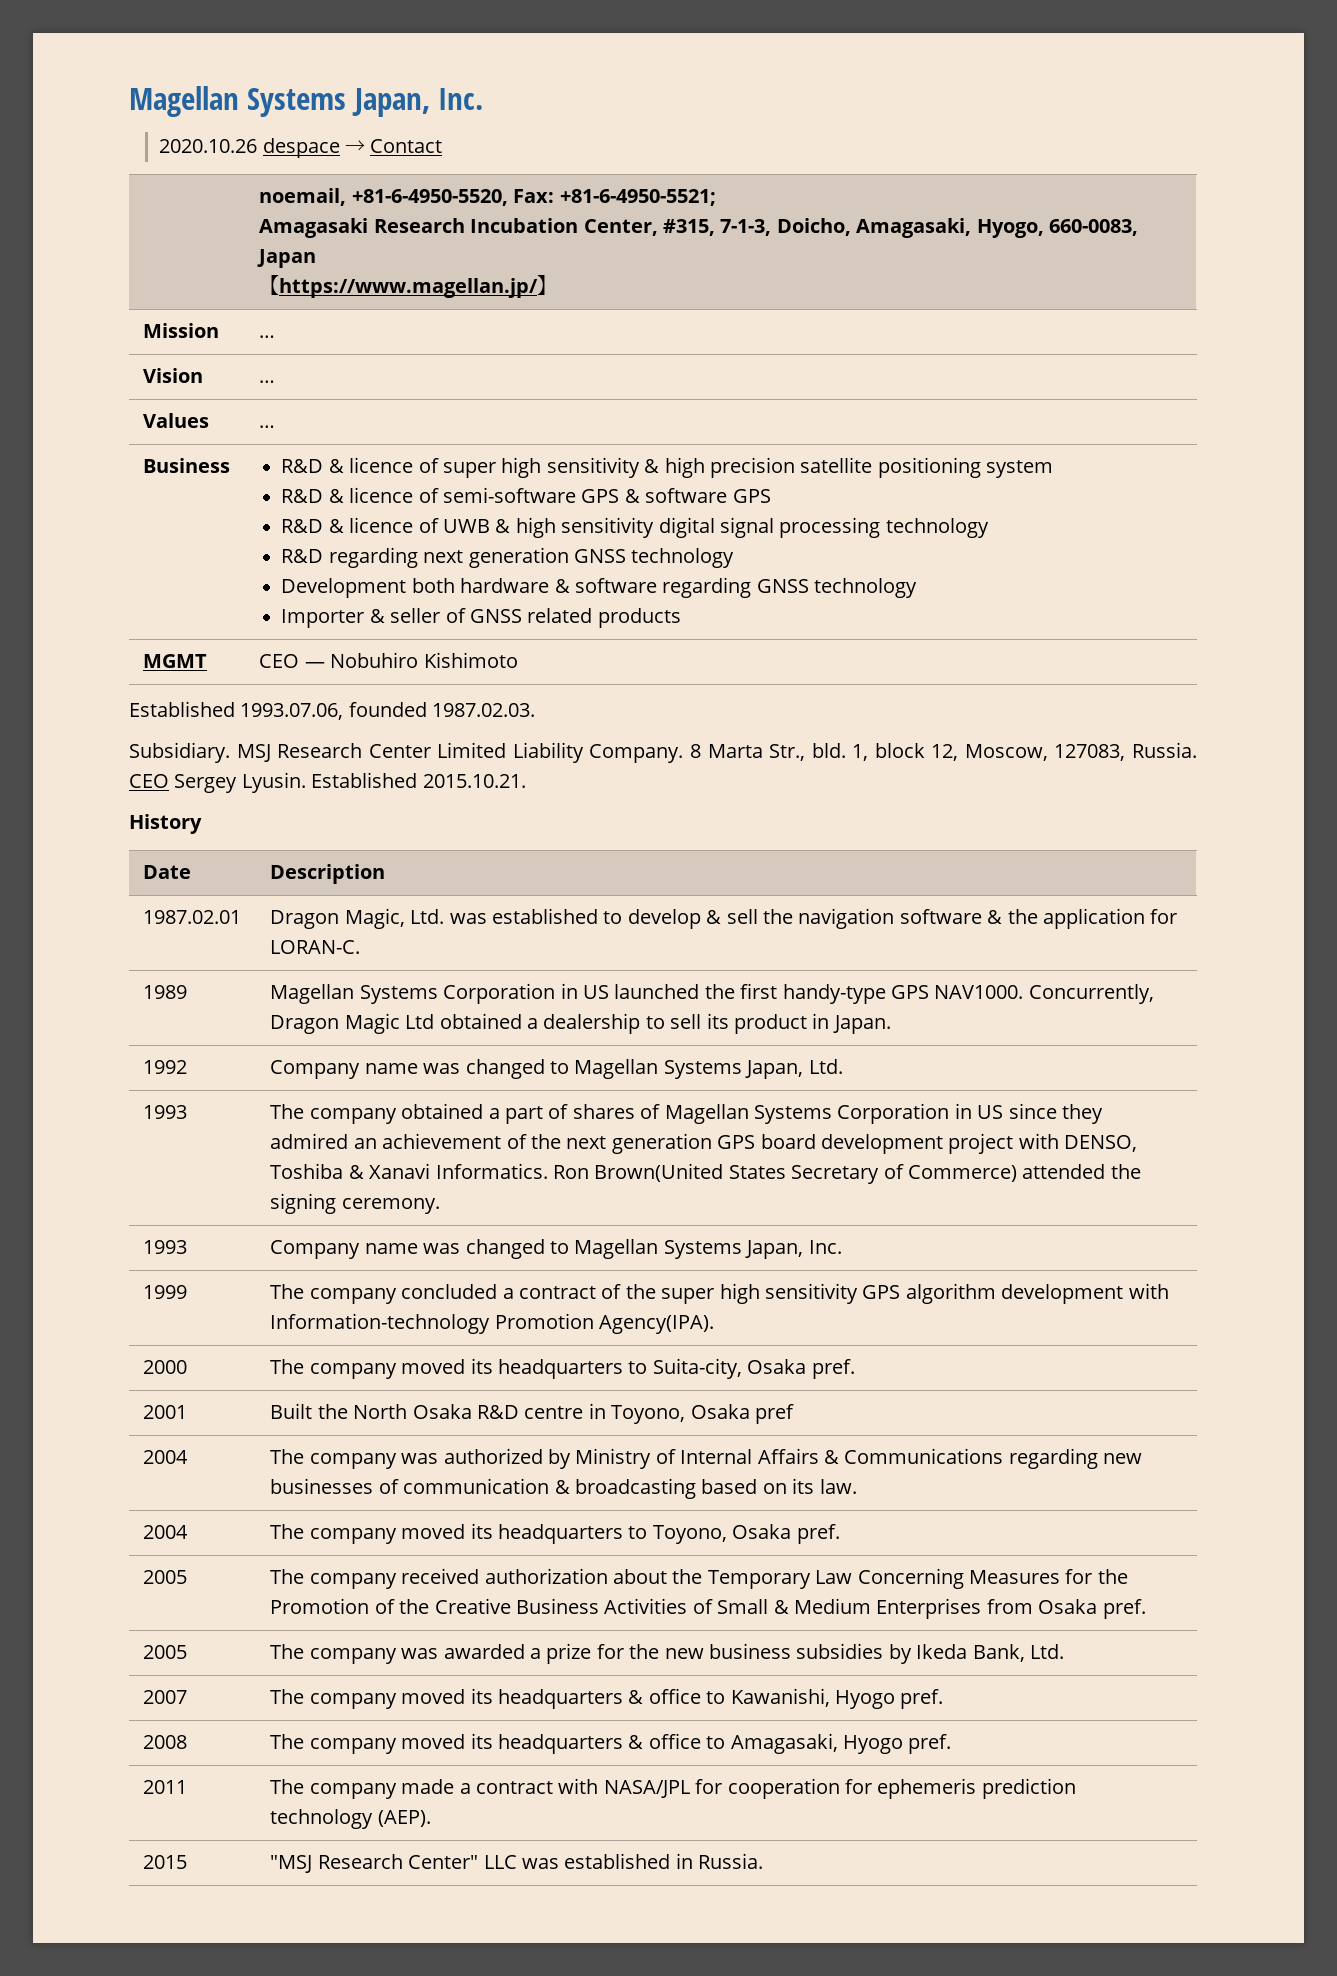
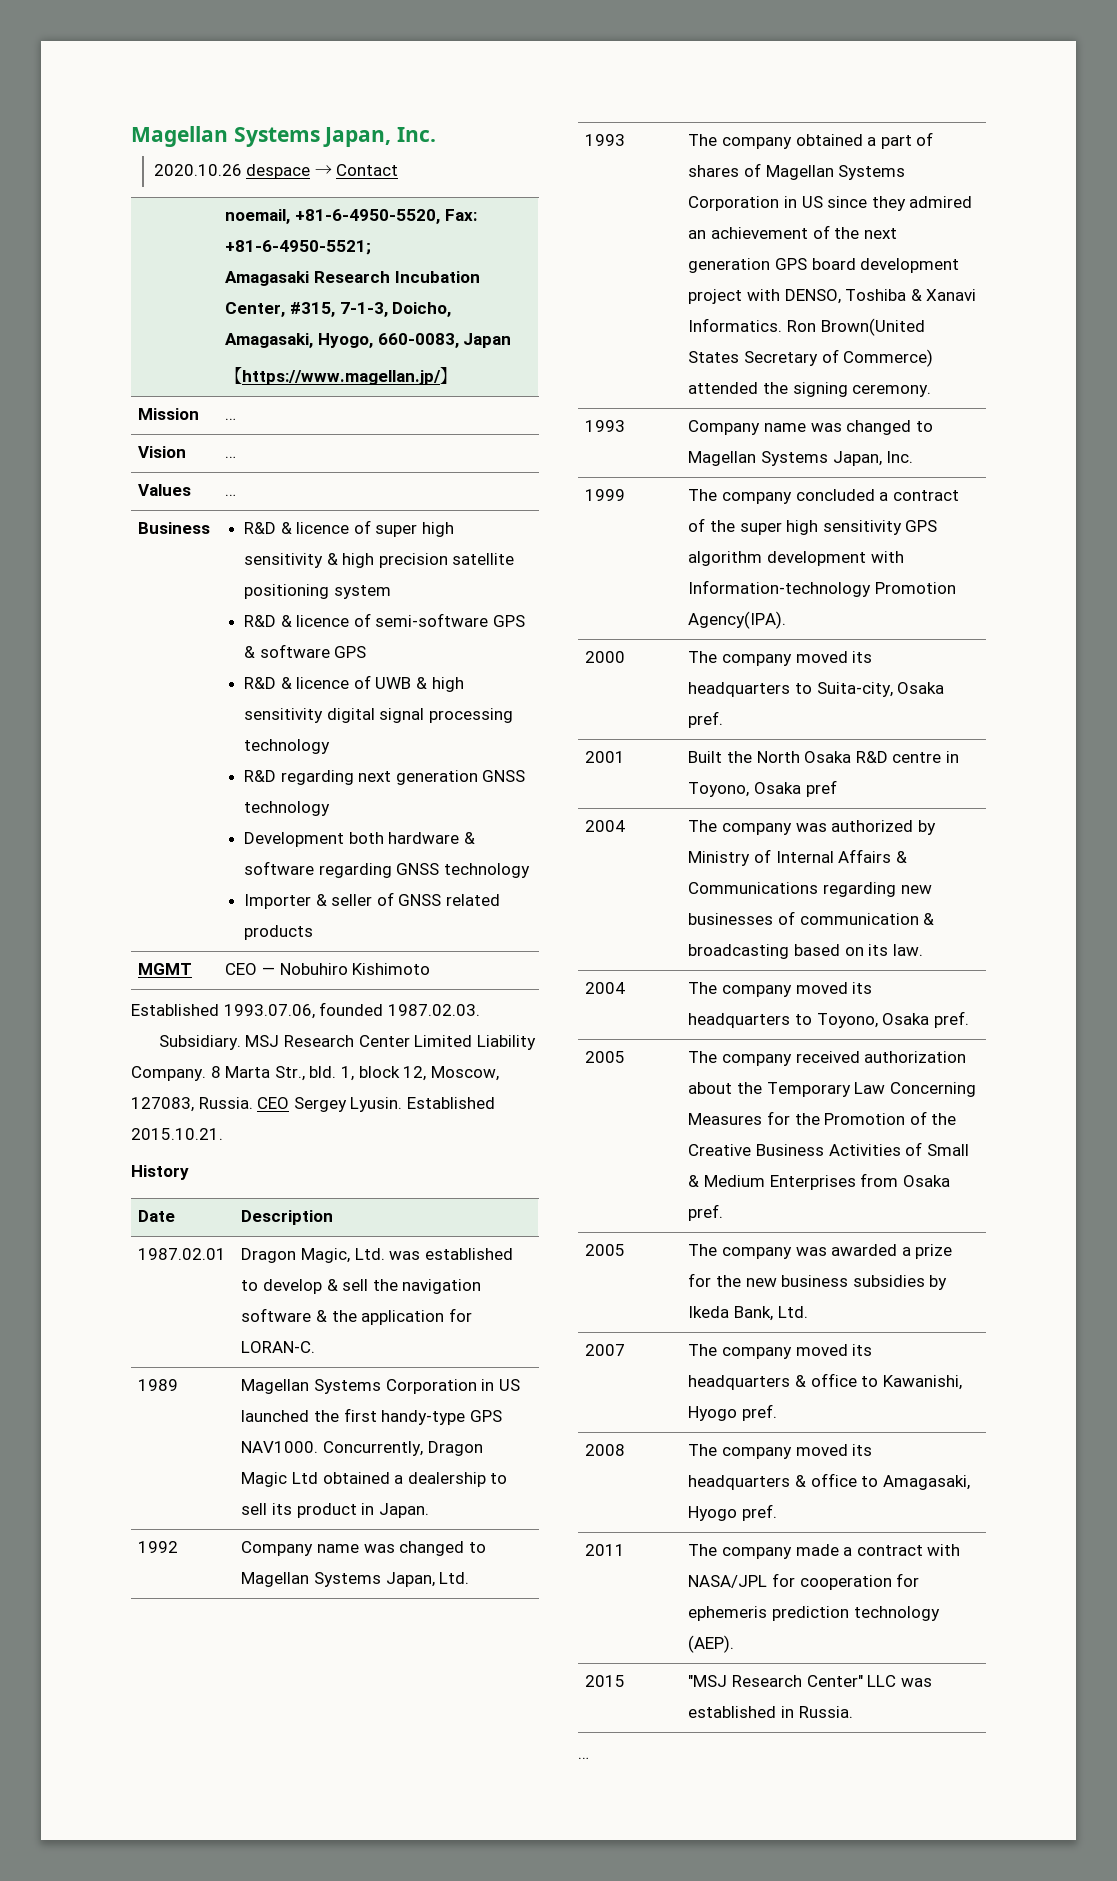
  2015 | "MSJ Research Center" LLC was established in Russia.
+ …

